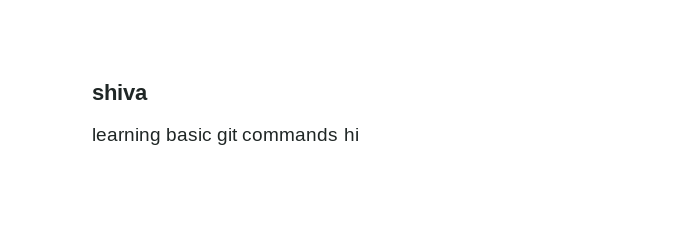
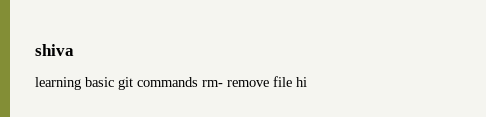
- learning basic git commands hi
+ learning basic git commands rm- remove file hi

